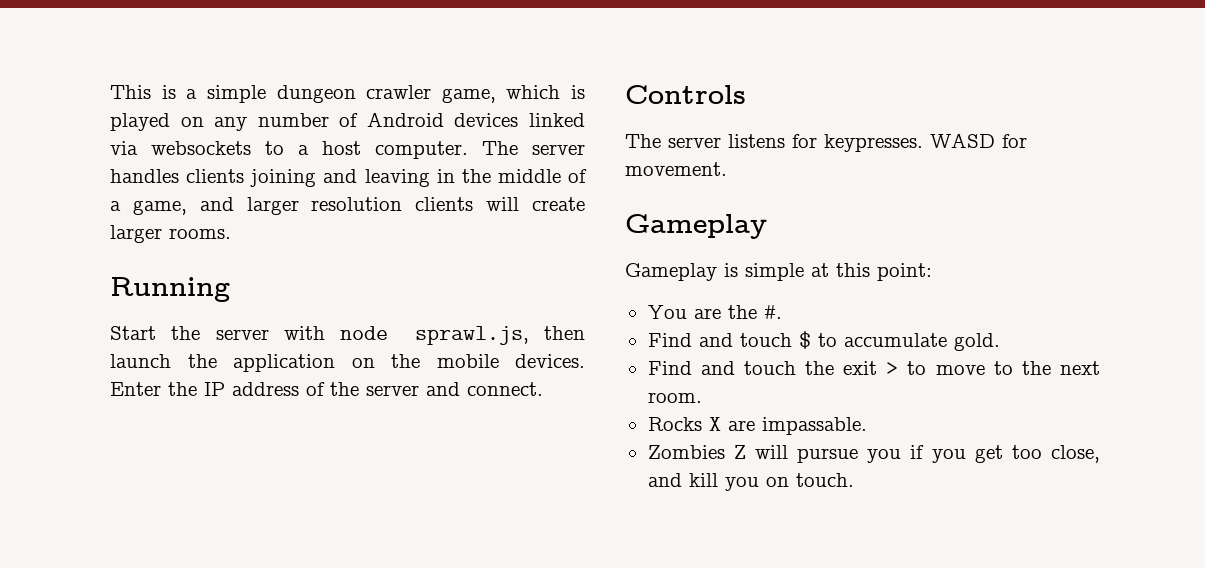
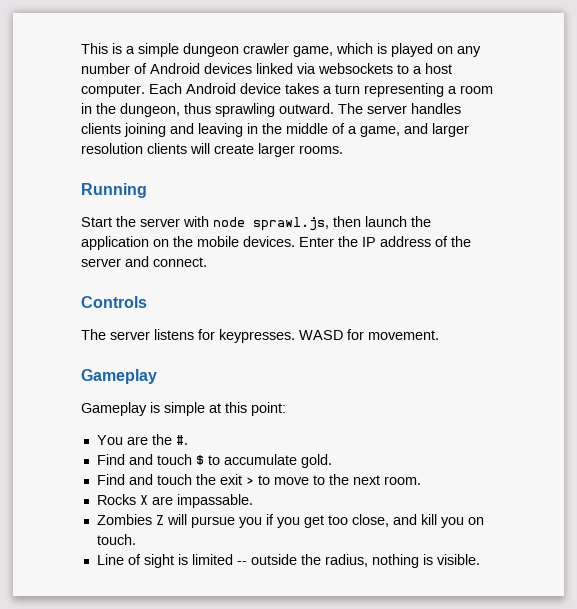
+ Each Android device takes a turn representing a room in the dungeon, thus sprawling outward.
+ Line of sight is limited -- outside the radius, nothing is visible.

